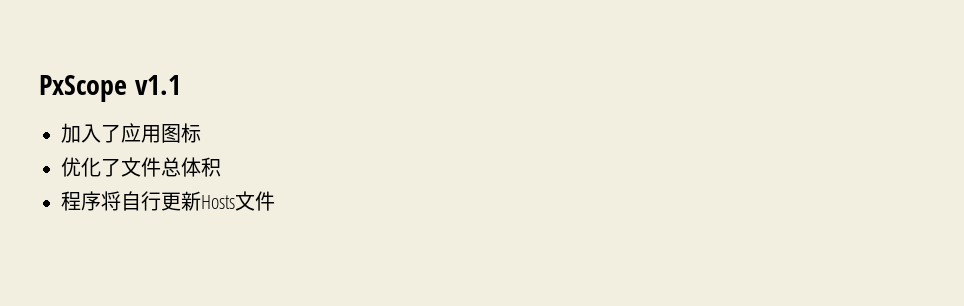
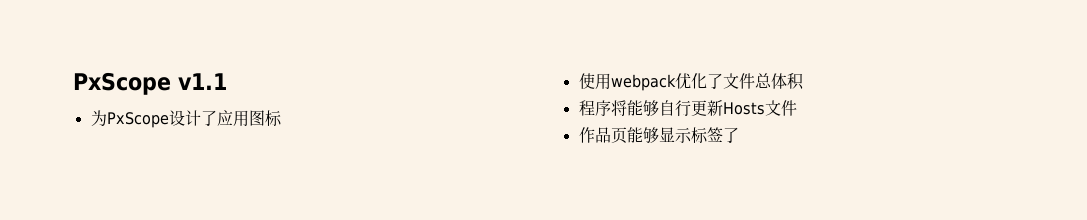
- 加入了应用图标
+ 为PxScope设计了应用图标
- 优化了文件总体积
+ 使用webpack优化了文件总体积
- 程序将自行更新Hosts文件
+ 程序将能够自行更新Hosts文件
+ 作品页能够显示标签了

